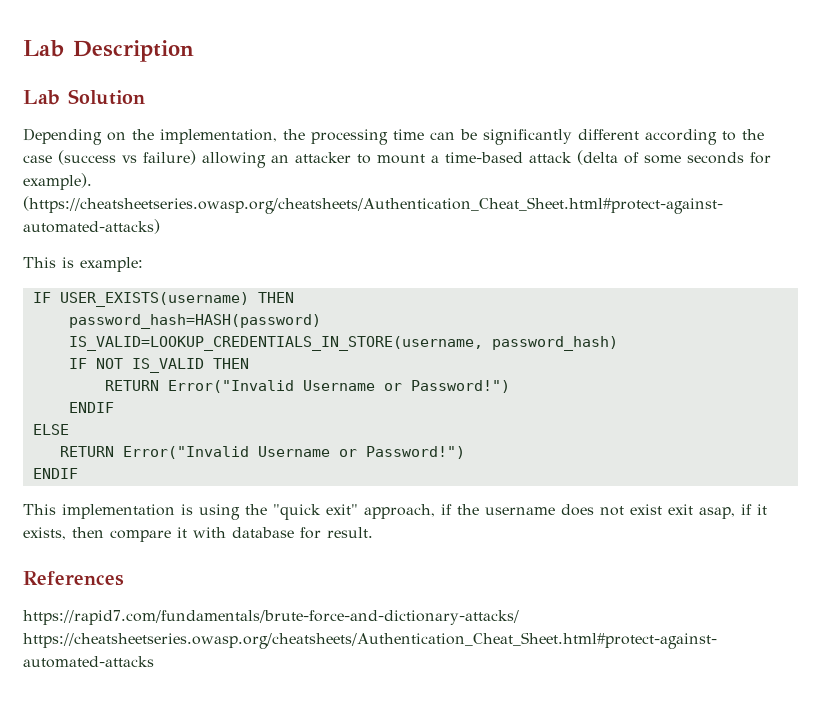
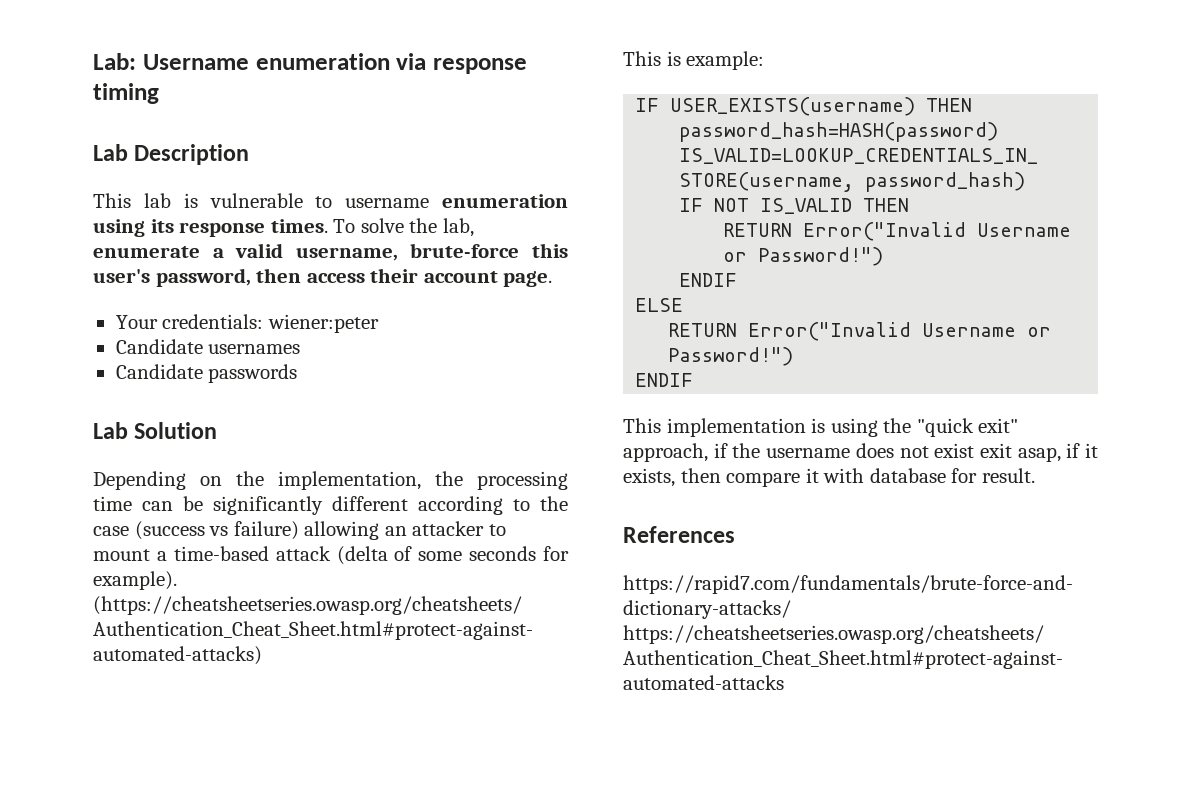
+ Lab: Username enumeration via response timing
  Lab Description
+ This lab is vulnerable to username enumeration using its response times. To solve the lab, enumerate a valid username, brute-force this user's password, then access their account page.
+ Your credentials: wiener:peter
+ Candidate usernames
+ Candidate passwords

